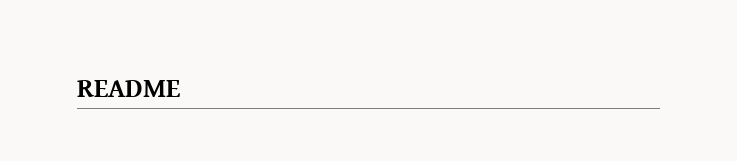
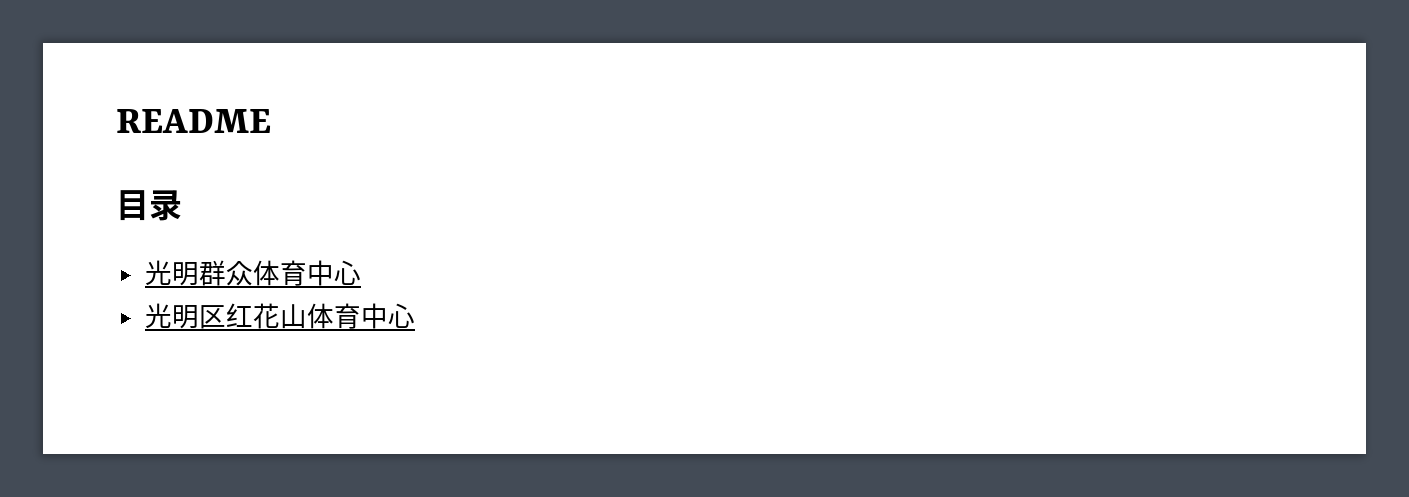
+ 目录
+ 光明群众体育中心
+ 光明区红花山体育中心

